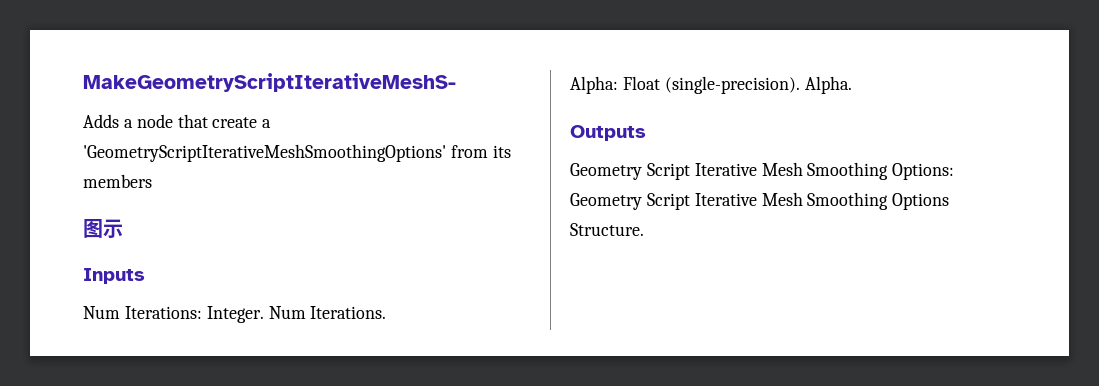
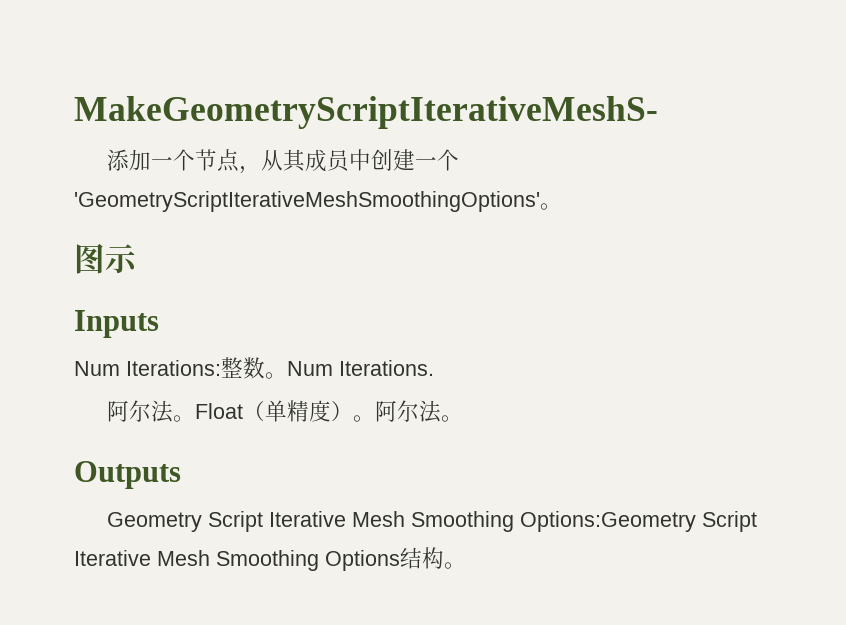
- Adds a node that create a 'GeometryScriptIterativeMeshSmoothingOptions' from its members
+ 添加一个节点，从其成员中创建一个'GeometryScriptIterativeMeshSmoothingOptions'。
- Num Iterations: Integer.
+ Num Iterations:整数。
- Alpha: Float (single-precision). Alpha.
+ 阿尔法。Float（单精度）。阿尔法。
- Geometry Script Iterative Mesh Smoothing Options: Geometry Script Iterative Mesh Smoothing Options Structure.
+ Geometry Script Iterative Mesh Smoothing Options:Geometry Script Iterative Mesh Smoothing Options结构。

